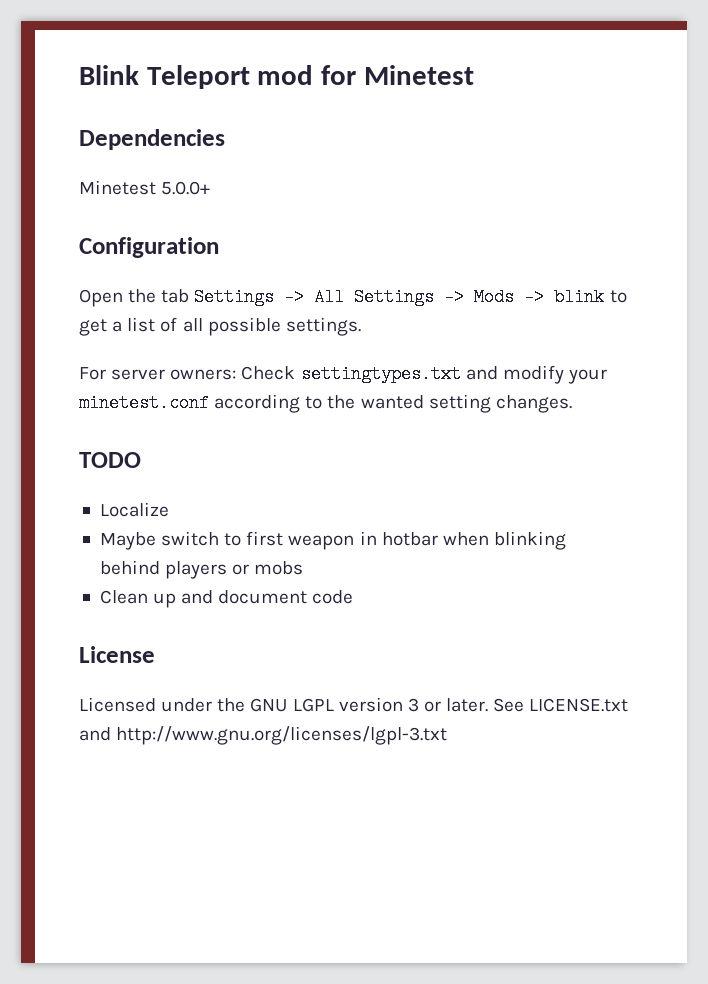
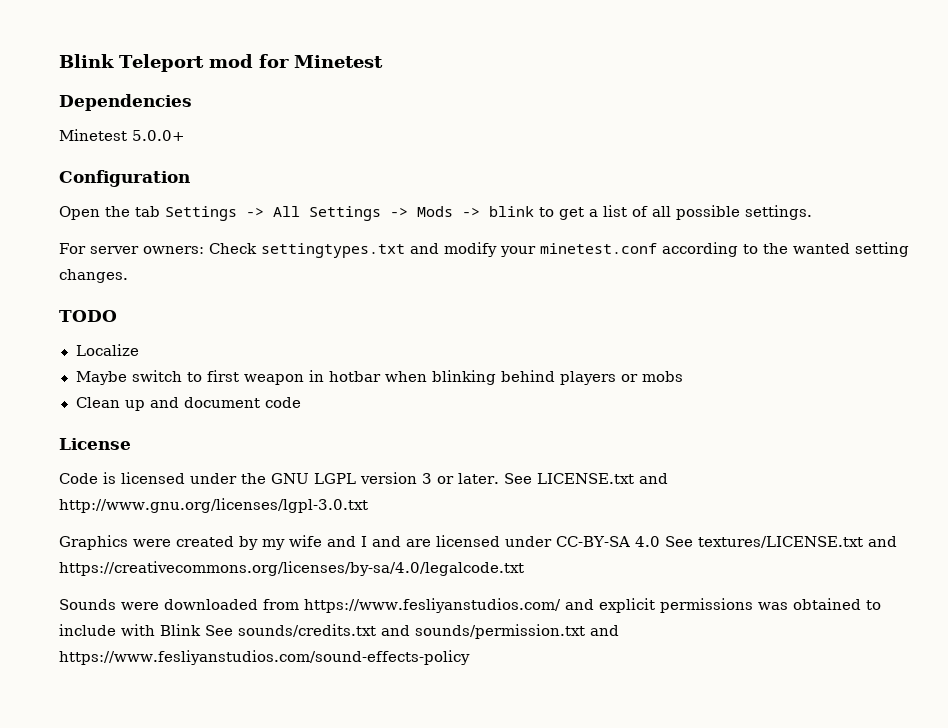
- Licensed under the GNU LGPL version 3 or later.
+ Code is licensed under the GNU LGPL version 3 or later.
- See LICENSE.txt and http://www.gnu.org/licenses/lgpl-3.txt
+ See LICENSE.txt and http://www.gnu.org/licenses/lgpl-3.0.txt
+ Graphics were created by my wife and I and are licensed under CC-BY-SA 4.0 See textures/LICENSE.txt and https://creativecommons.org/licenses/by-sa/4.0/legalcode.txt
+ Sounds were downloaded from https://www.fesliyanstudios.com/ and explicit permissions was obtained to include with Blink See sounds/credits.txt and sounds/permission.txt and https://www.fesliyanstudios.com/sound-effects-policy

